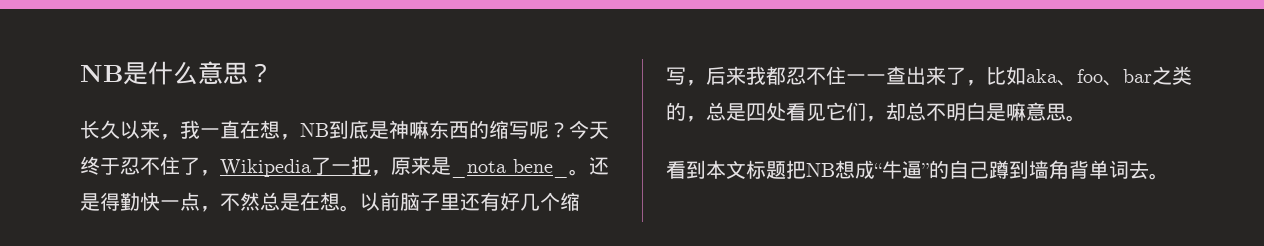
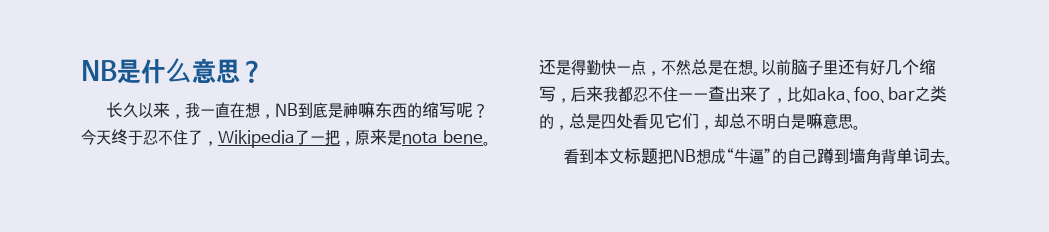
- 今天终于忍不住了，Wikipedia了一把，原来是_nota bene_。
+ 今天终于忍不住了，Wikipedia了一把，原来是nota bene。

